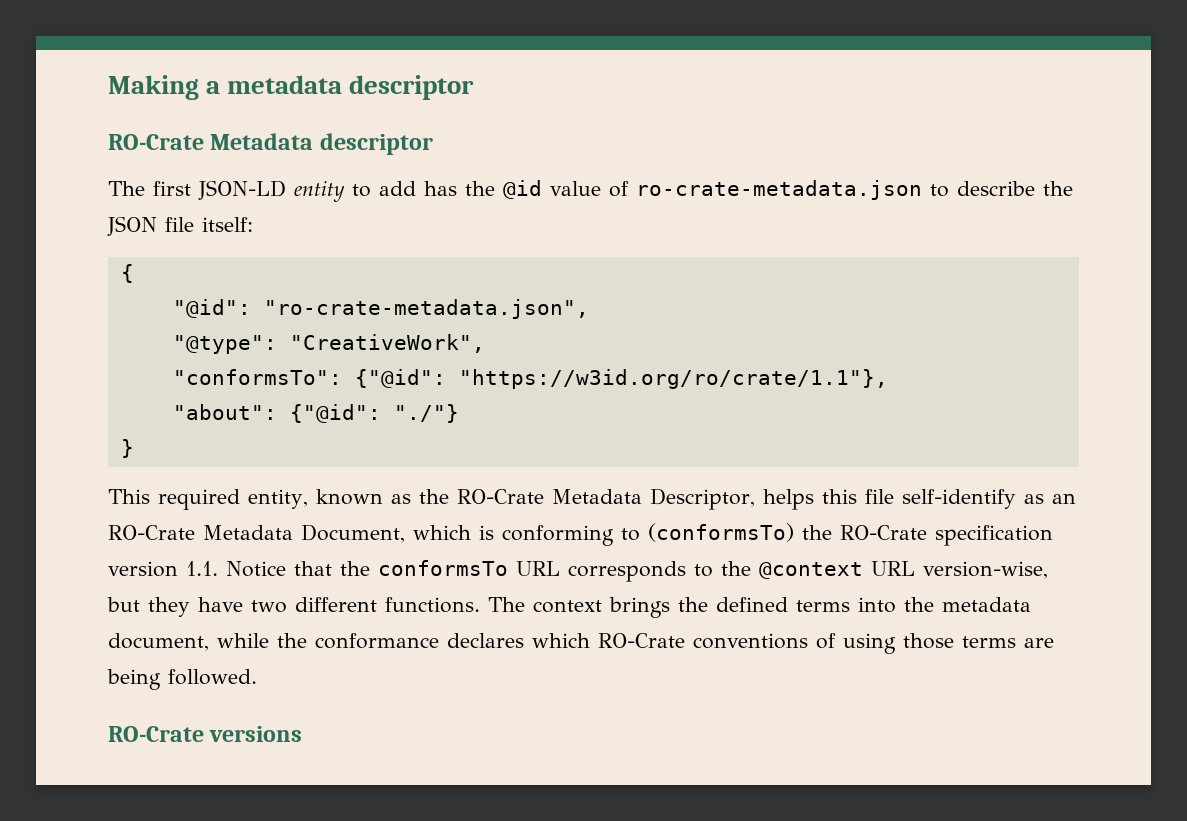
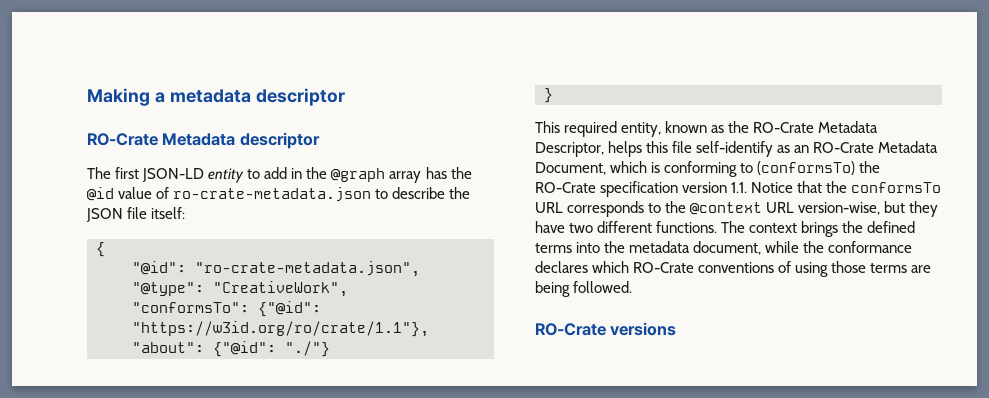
- The first JSON-LD entity to add has the @id value of ro-crate-metadata.json to describe the JSON file itself:
+ The first JSON-LD entity to add in the @graph array has the @id value of ro-crate-metadata.json to describe the JSON file itself:

